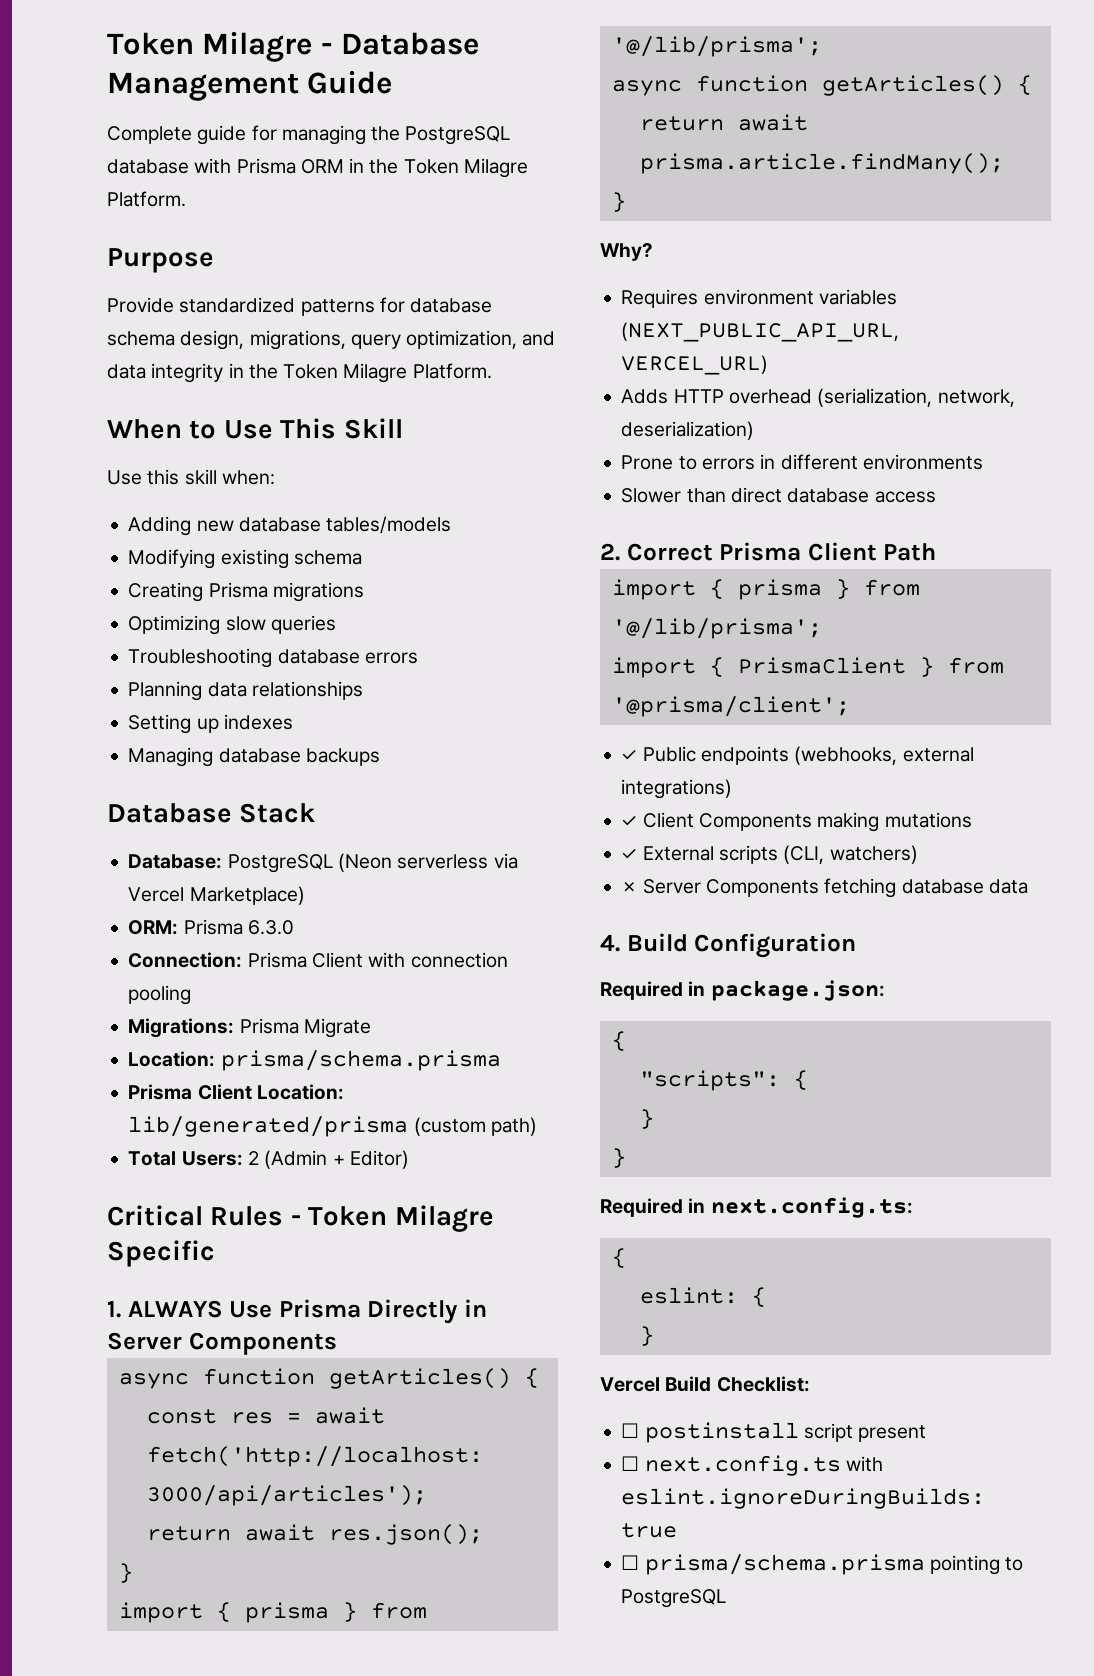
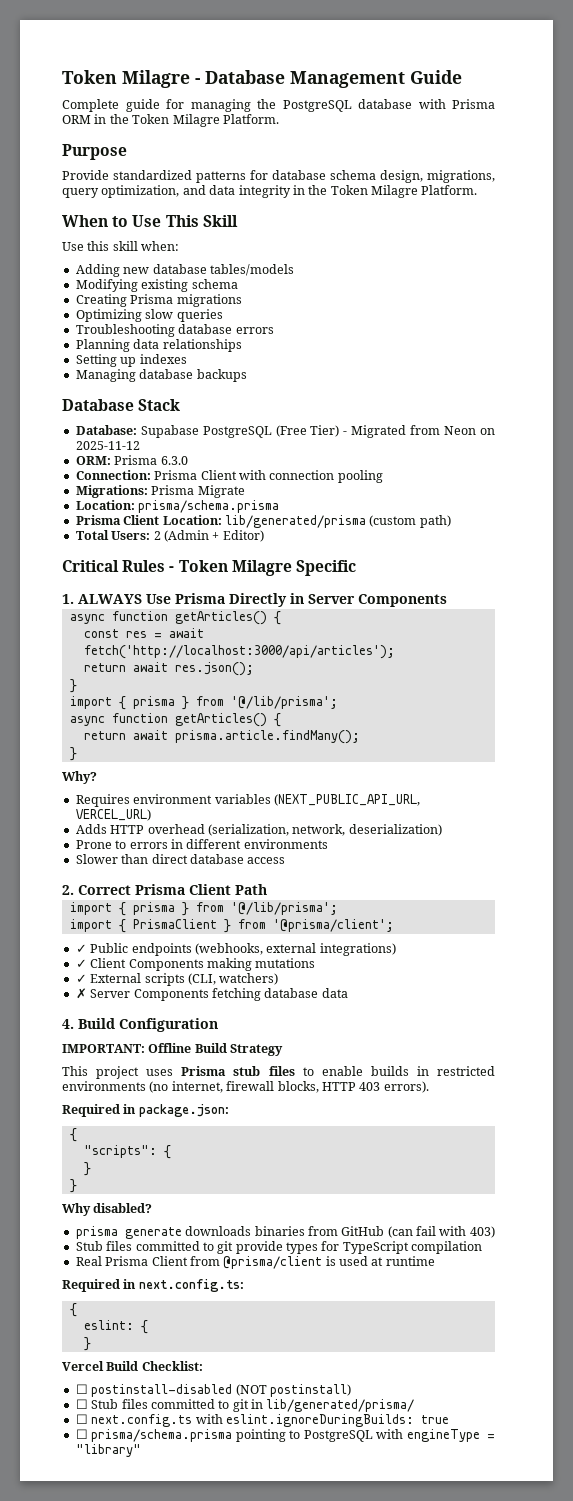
- Database: PostgreSQL (Neon serverless via Vercel Marketplace)
+ Database: Supabase PostgreSQL (Free Tier) - Migrated from Neon on 2025-11-12
+ IMPORTANT: Offline Build Strategy
+ This project uses Prisma stub files to enable builds in restricted environments (no internet, firewall blocks, HTTP 403 errors).
+ Why disabled?
+ prisma generate downloads binaries from GitHub (can fail with 403)
+ Stub files committed to git provide types for TypeScript compilation
+ Real Prisma Client from @prisma/client is used at runtime
- ☐ postinstall script present
+ ☐ postinstall-disabled (NOT postinstall)
+ ☐ Stub files committed to git in lib/generated/prisma/
- ☐ prisma/schema.prisma pointing to PostgreSQL
+ ☐ prisma/schema.prisma pointing to PostgreSQL with engineType = "library"

